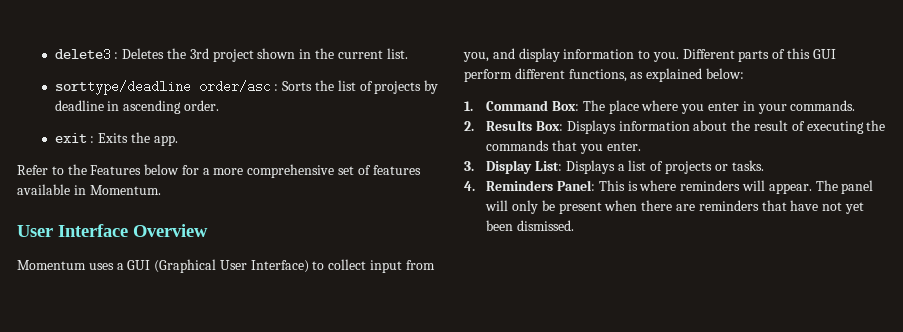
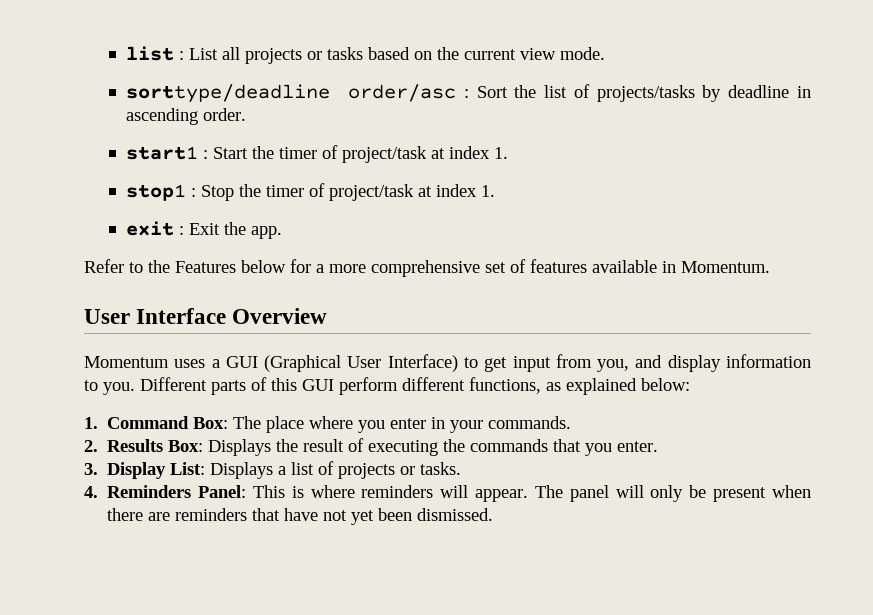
- delete3 : Deletes the 3rd project shown in the current list.
+ list : List all projects or tasks based on the current view mode.
- sorttype/deadline order/asc : Sorts the list of projects by deadline in ascending order.
+ sorttype/deadline order/asc : Sort the list of projects/tasks by deadline in ascending order.
+ start1 : Start the timer of project/task at index 1.
+ stop1 : Stop the timer of project/task at index 1.
- exit : Exits the app.
+ exit : Exit the app.
- Momentum uses a GUI (Graphical User Interface) to collect input from you, and display information to you.
+ Momentum uses a GUI (Graphical User Interface) to get input from you, and display information to you.
- 2. Results Box: Displays information about the result of executing the commands that you enter.
+ 2. Results Box: Displays the result of executing the commands that you enter.

